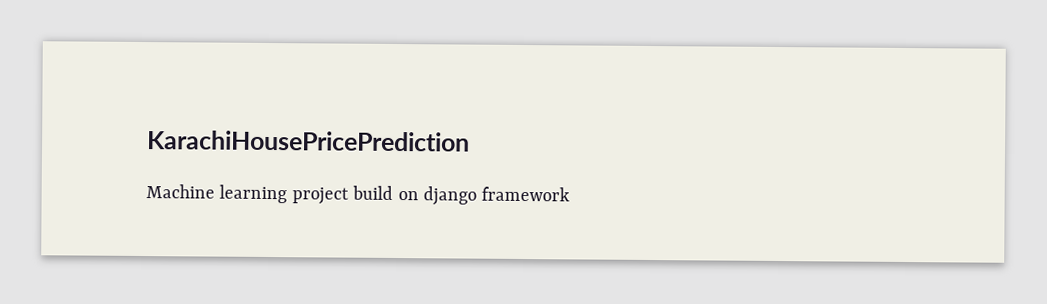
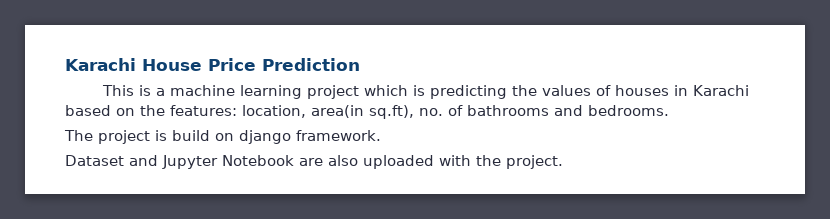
- KarachiHousePricePrediction
- Machine learning project build on django framework
+ Karachi House Price Prediction
+ This is a machine learning project which is predicting the values of houses in Karachi based on the features: location, area(in sq.ft), no. of bathrooms and bedrooms.
+ The project is build on django framework.
+ Dataset and Jupyter Notebook are also uploaded with the project.

